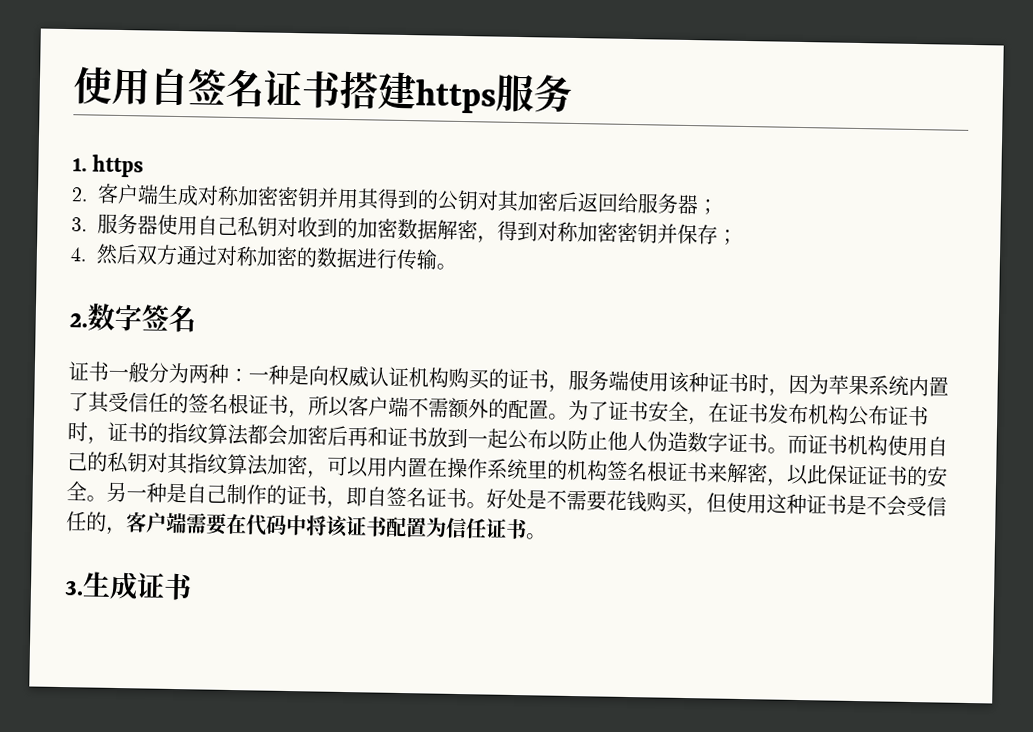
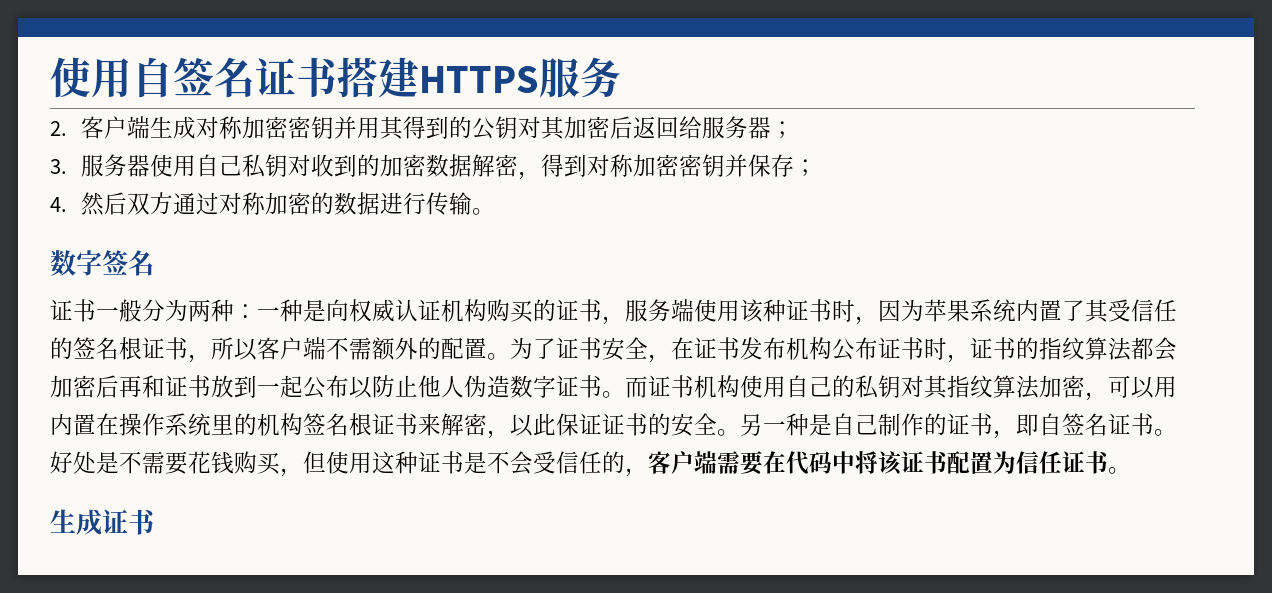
- 使用自签名证书搭建https服务
- 1. https
+ 使用自签名证书搭建HTTPS服务
- 2.数字签名
+ 数字签名
- 3.生成证书
+ 生成证书

